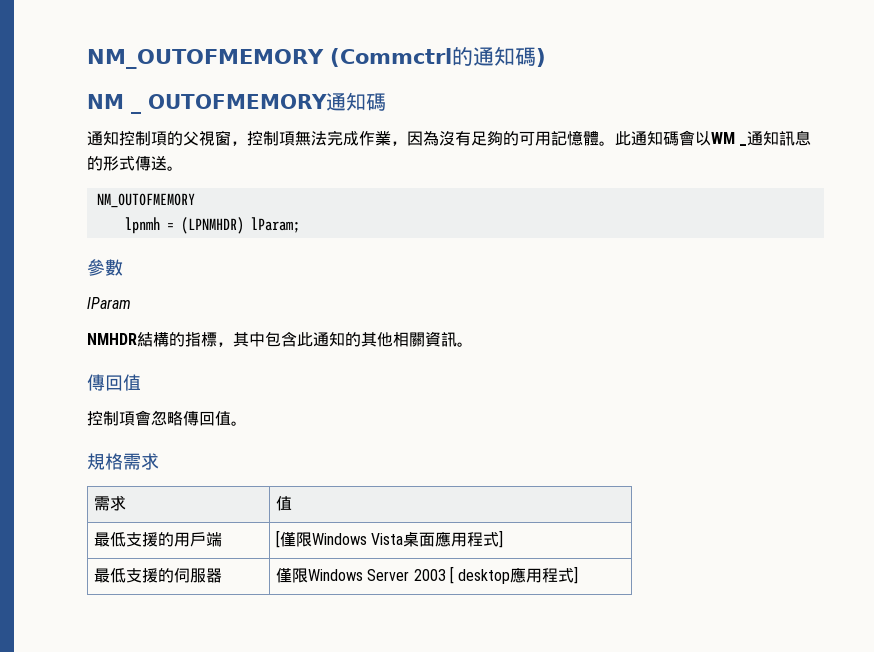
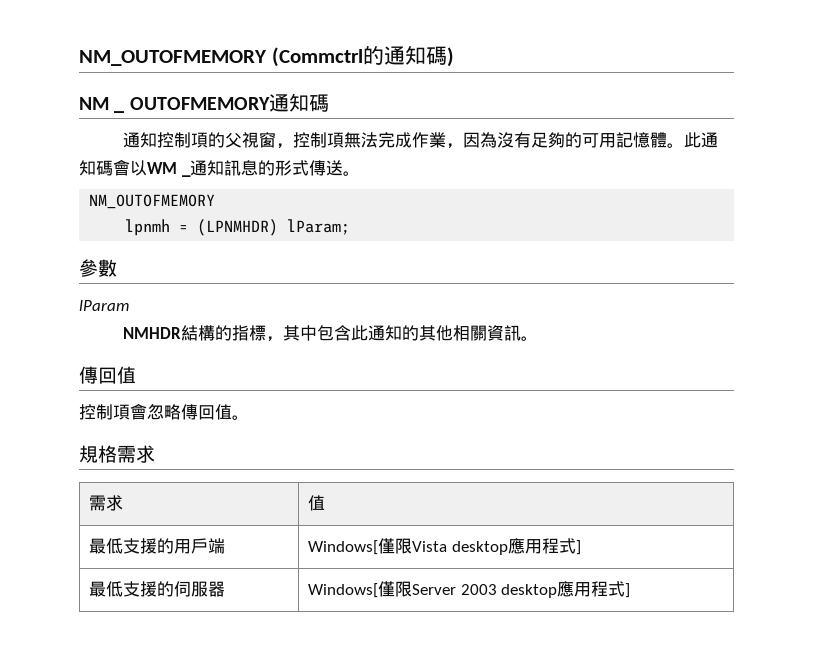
- 最低支援的用戶端 | [僅限Windows Vista桌面應用程式]
+ 最低支援的用戶端 | Windows[僅限Vista desktop應用程式]
- 最低支援的伺服器 | 僅限Windows Server 2003 [ desktop應用程式]
+ 最低支援的伺服器 | Windows[僅限Server 2003 desktop應用程式]

